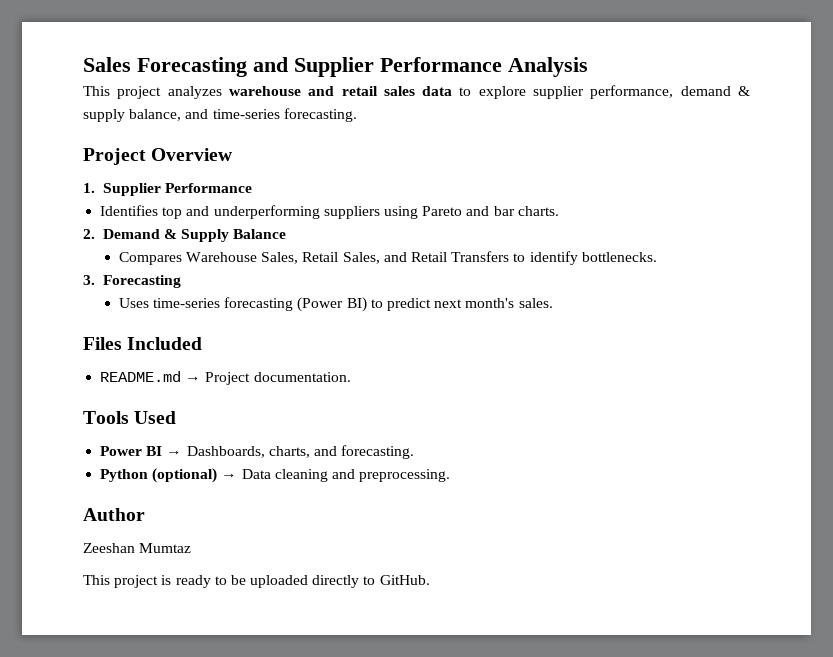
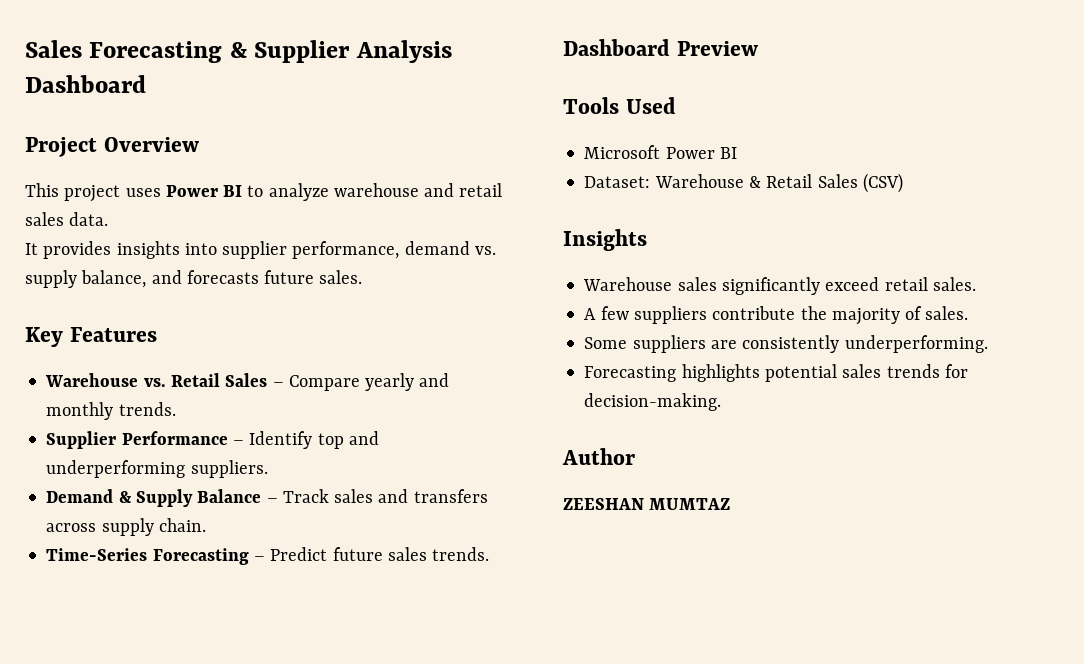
- Sales Forecasting and Supplier Performance Analysis
- This project analyzes warehouse and retail sales data to explore supplier performance, demand & supply balance, and time-series forecasting.
+ Sales Forecasting & Supplier Analysis Dashboard
  Project Overview
- 1. Supplier Performance
- Identifies top and underperforming suppliers using Pareto and bar charts.
- 2. Demand & Supply Balance
- Compares Warehouse Sales, Retail Sales, and Retail Transfers to identify bottlenecks.
- 3. Forecasting
- Uses time-series forecasting (Power BI) to predict next month's sales.
- Files Included
- README.md → Project documentation.
+ This project uses Power BI to analyze warehouse and retail sales data.
+ It provides insights into supplier performance, demand vs. supply balance, and forecasts future sales.
+ Key Features
+ Warehouse vs. Retail Sales – Compare yearly and monthly trends.
+ Supplier Performance – Identify top and underperforming suppliers.
+ Demand & Supply Balance – Track sales and transfers across supply chain.
+ Time-Series Forecasting – Predict future sales trends.
+ Dashboard Preview
- Power BI → Dashboards, charts, and forecasting.
- Python (optional) → Data cleaning and preprocessing.
+ Microsoft Power BI
+ Dataset: Warehouse & Retail Sales (CSV)
+ Insights
+ Warehouse sales significantly exceed retail sales.
+ A few suppliers contribute the majority of sales.
+ Some suppliers are consistently underperforming.
+ Forecasting highlights potential sales trends for decision-making.
  Author
- Zeeshan Mumtaz
- This project is ready to be uploaded directly to GitHub.
+ ZEESHAN MUMTAZ

